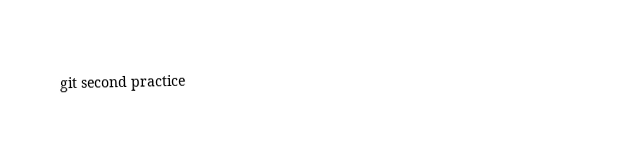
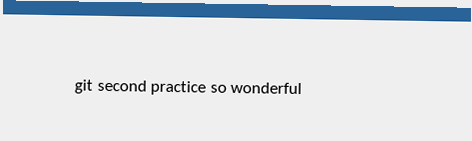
- git second practice
+ git second practice so wonderful

